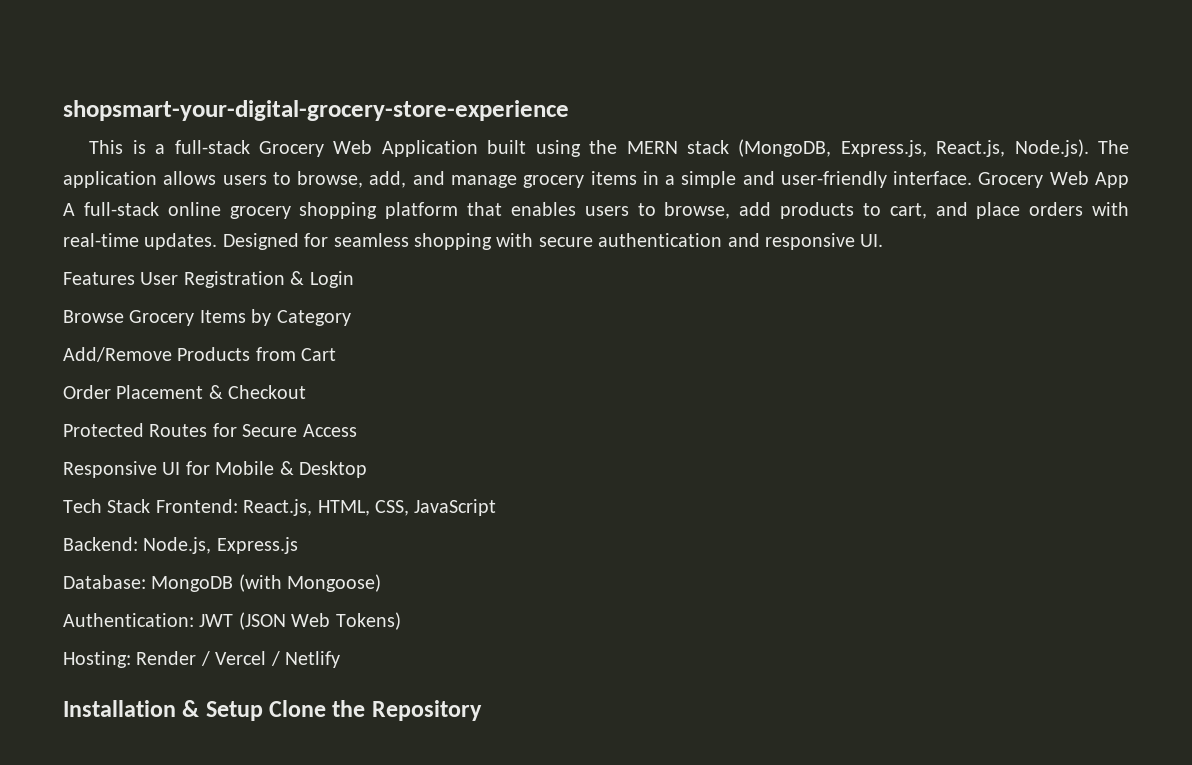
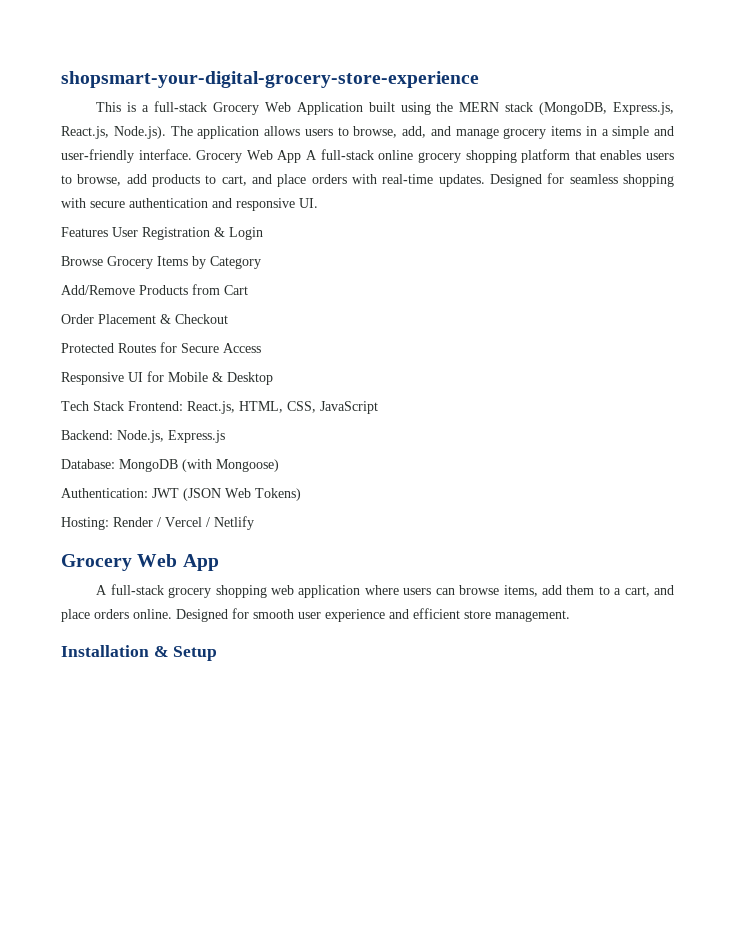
  Hosting: Render / Vercel / Netlify
+ Grocery Web App
+ A full-stack grocery shopping web application where users can browse items, add them to a cart, and place orders online. Designed for smooth user experience and efficient store management.
- Installation & Setup Clone the Repository
+ Installation & Setup

